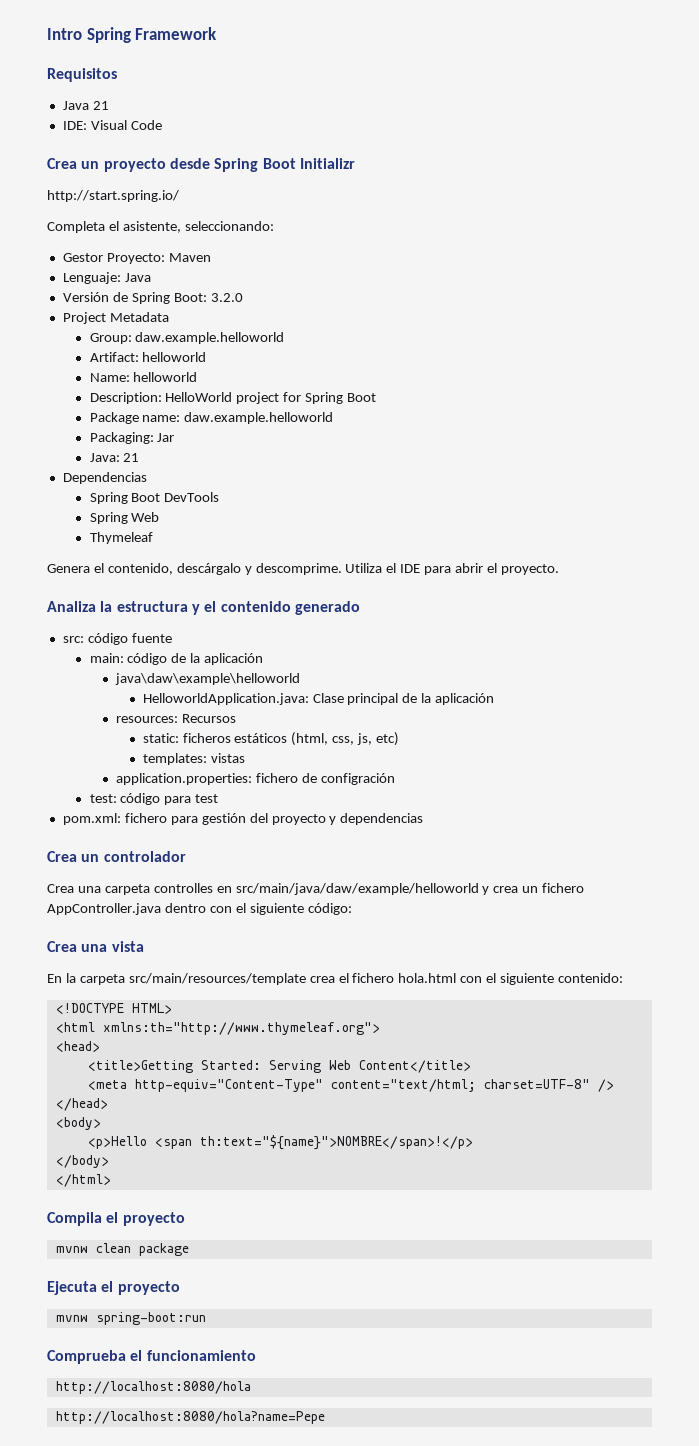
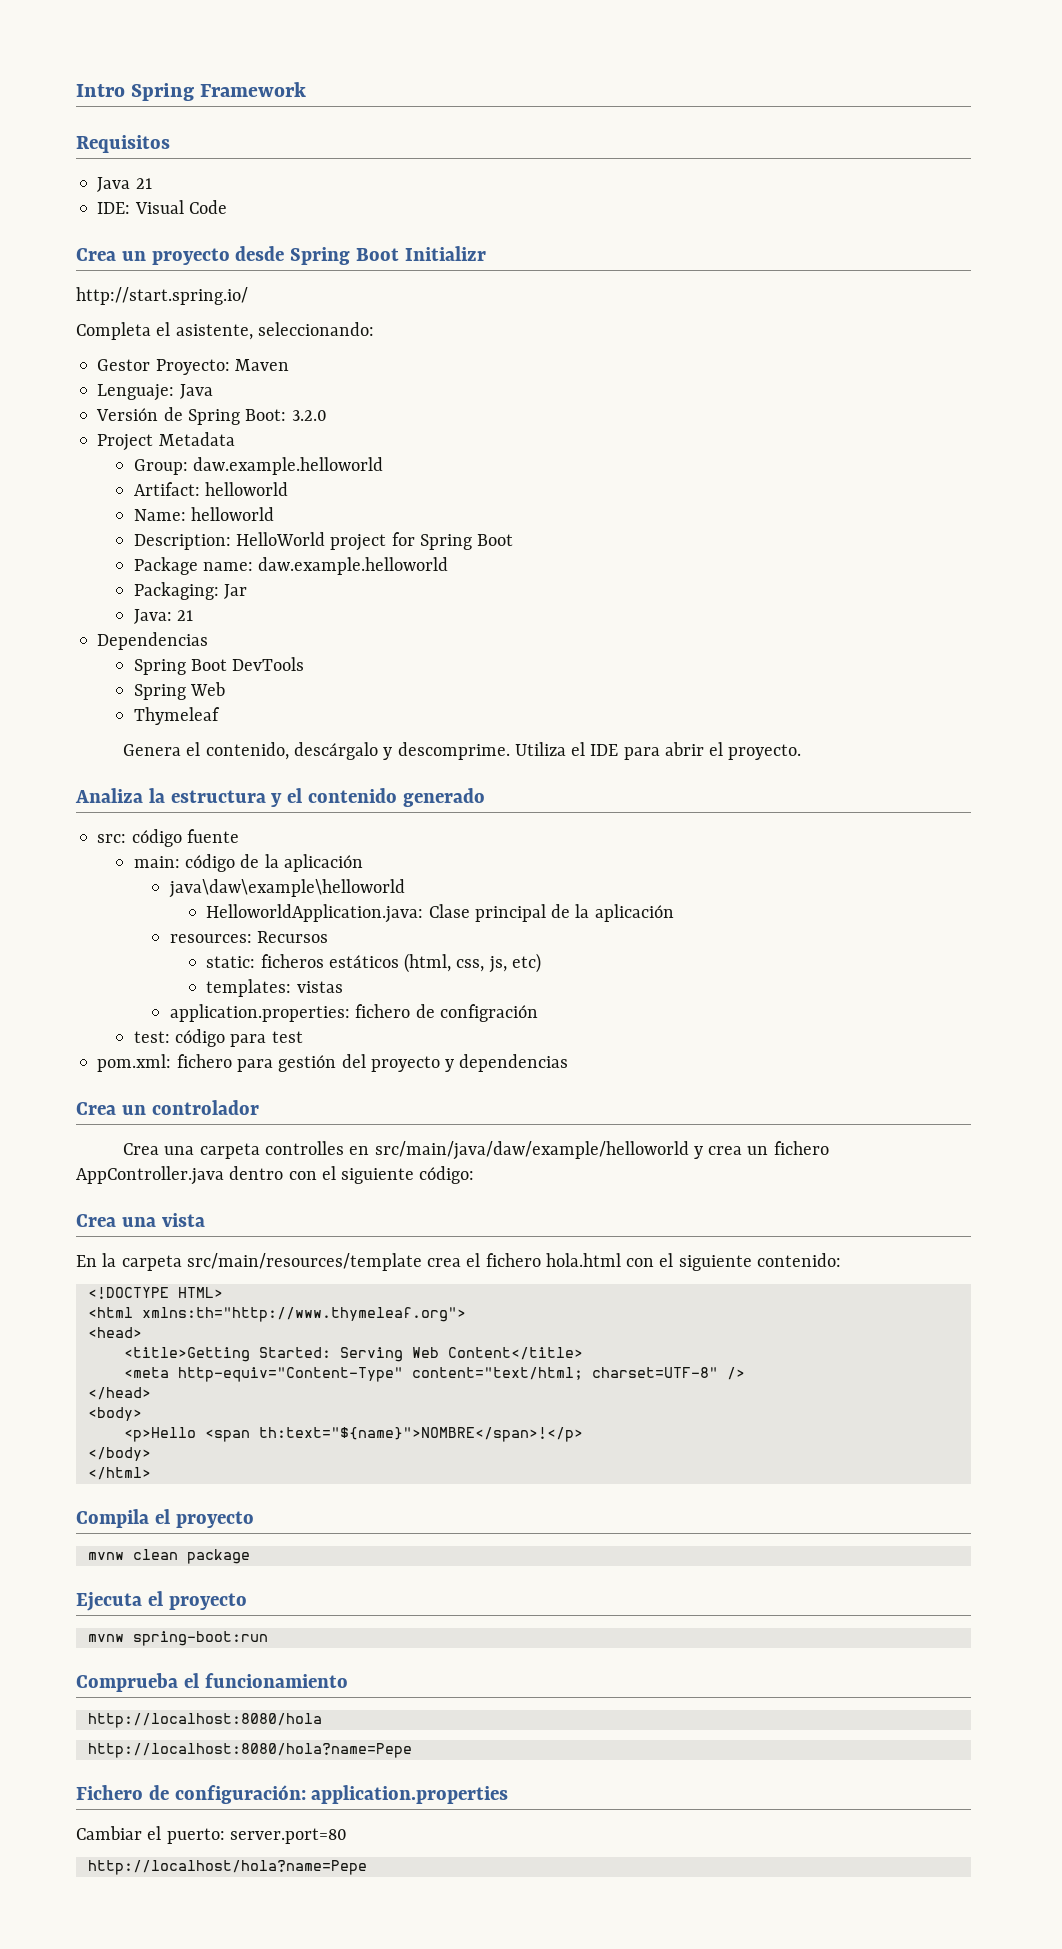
+ Fichero de configuración: application.properties
+ Cambiar el puerto: server.port=80
+ http://localhost/hola?name=Pepe

